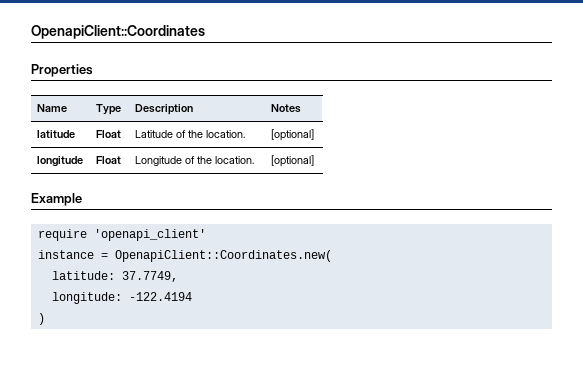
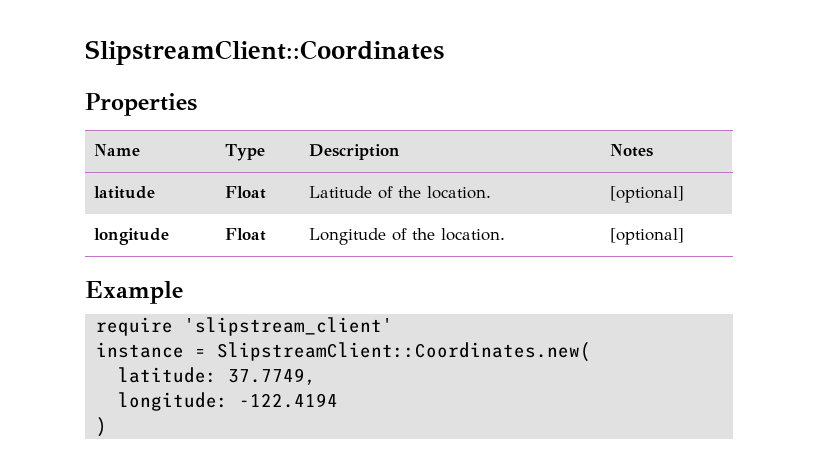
- OpenapiClient::Coordinates
+ SlipstreamClient::Coordinates
- require 'openapi_client'
+ require 'slipstream_client'
- instance = OpenapiClient::Coordinates.new(
+ instance = SlipstreamClient::Coordinates.new(

